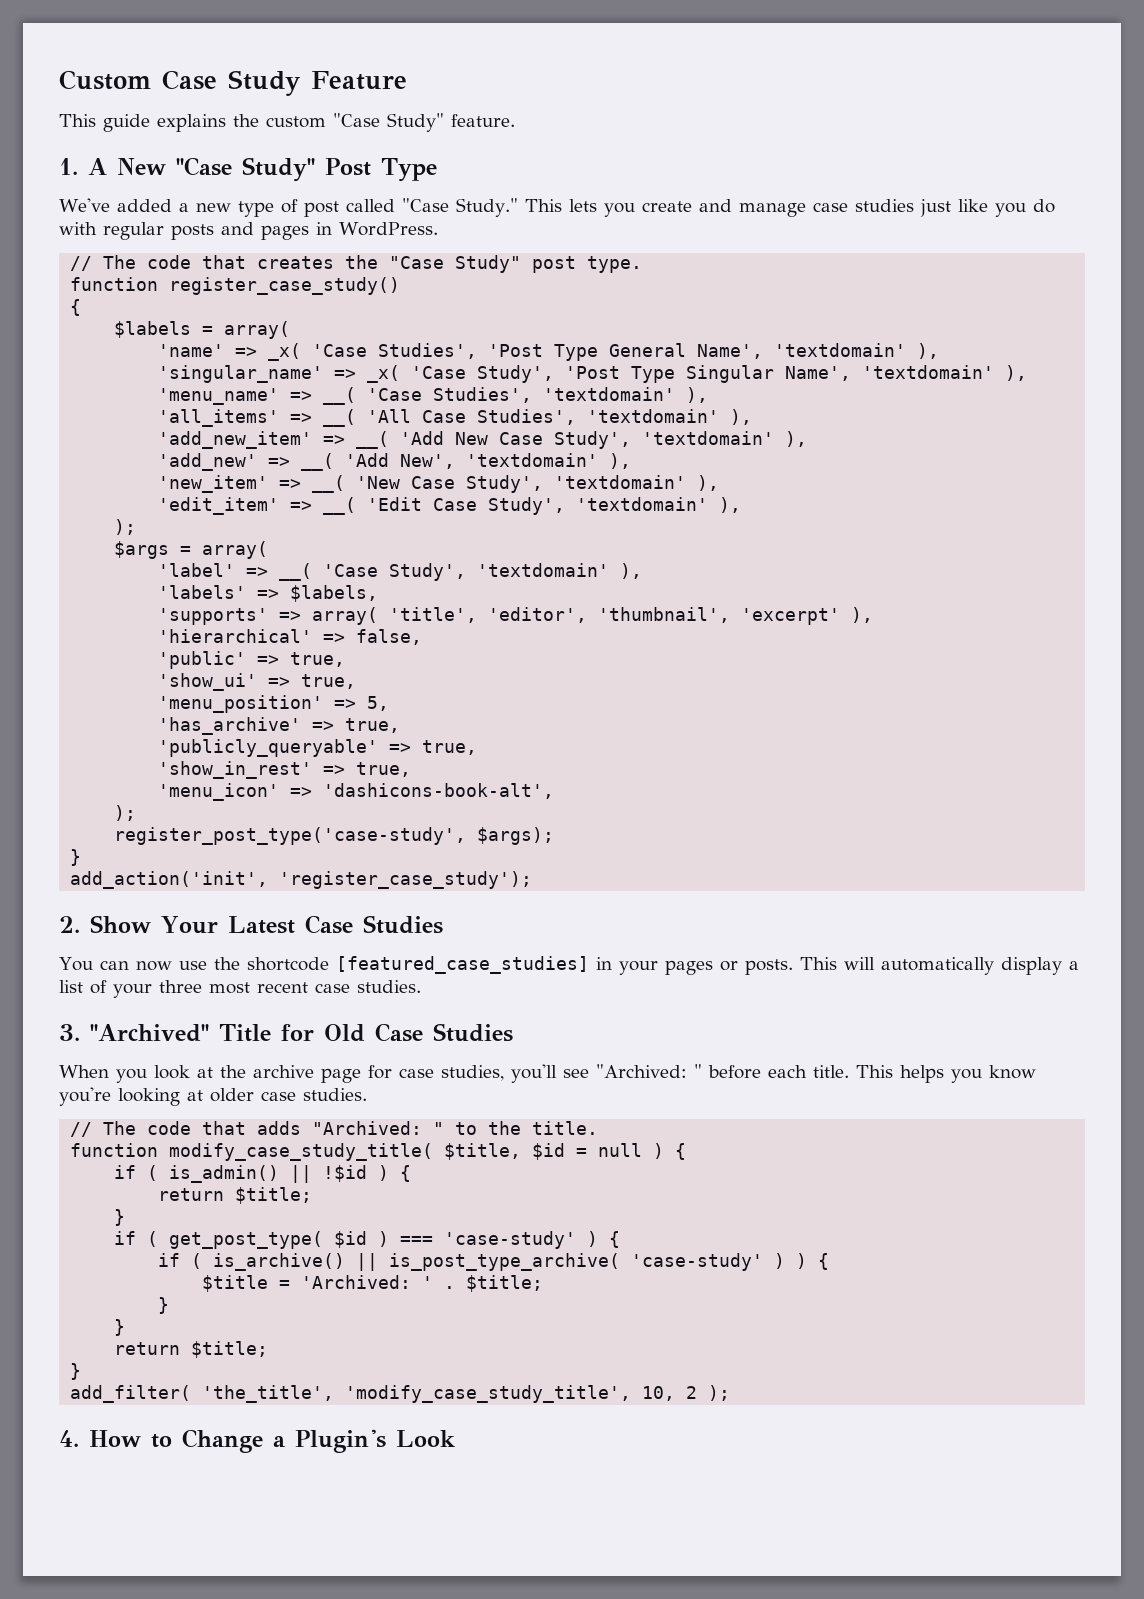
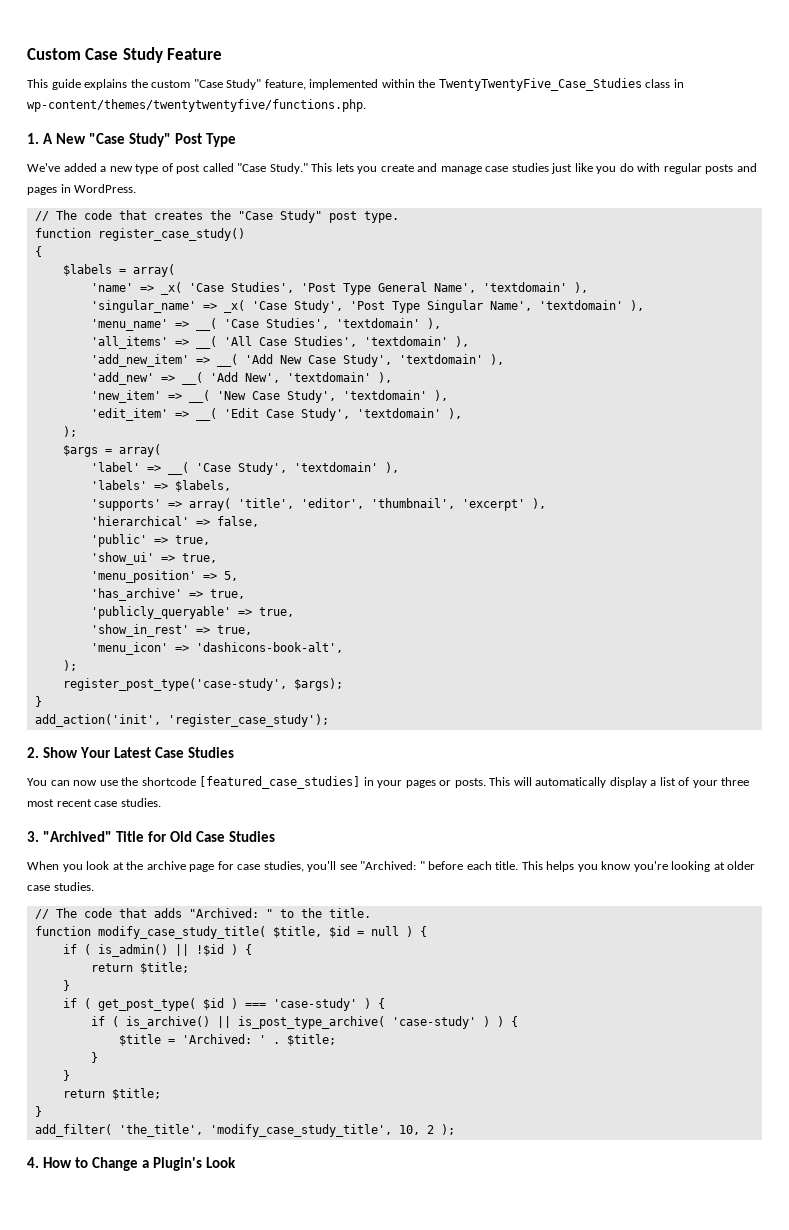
- This guide explains the custom "Case Study" feature.
+ This guide explains the custom "Case Study" feature, implemented within the TwentyTwentyFive_Case_Studies class in wp-content/themes/twentytwentyfive/functions.php.

